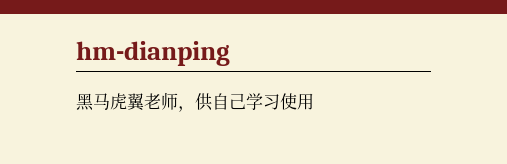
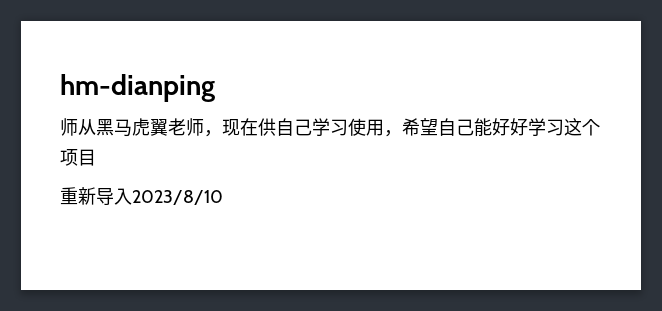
- 黑马虎翼老师，供自己学习使用
+ 师从黑马虎翼老师，现在供自己学习使用，希望自己能好好学习这个项目
+ 重新导入2023/8/10

